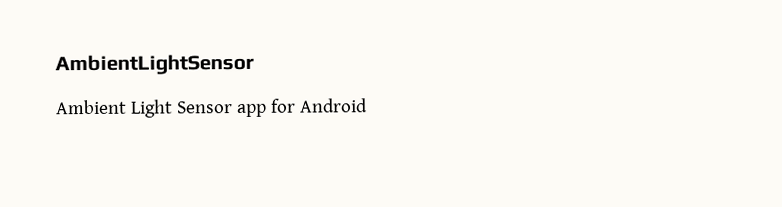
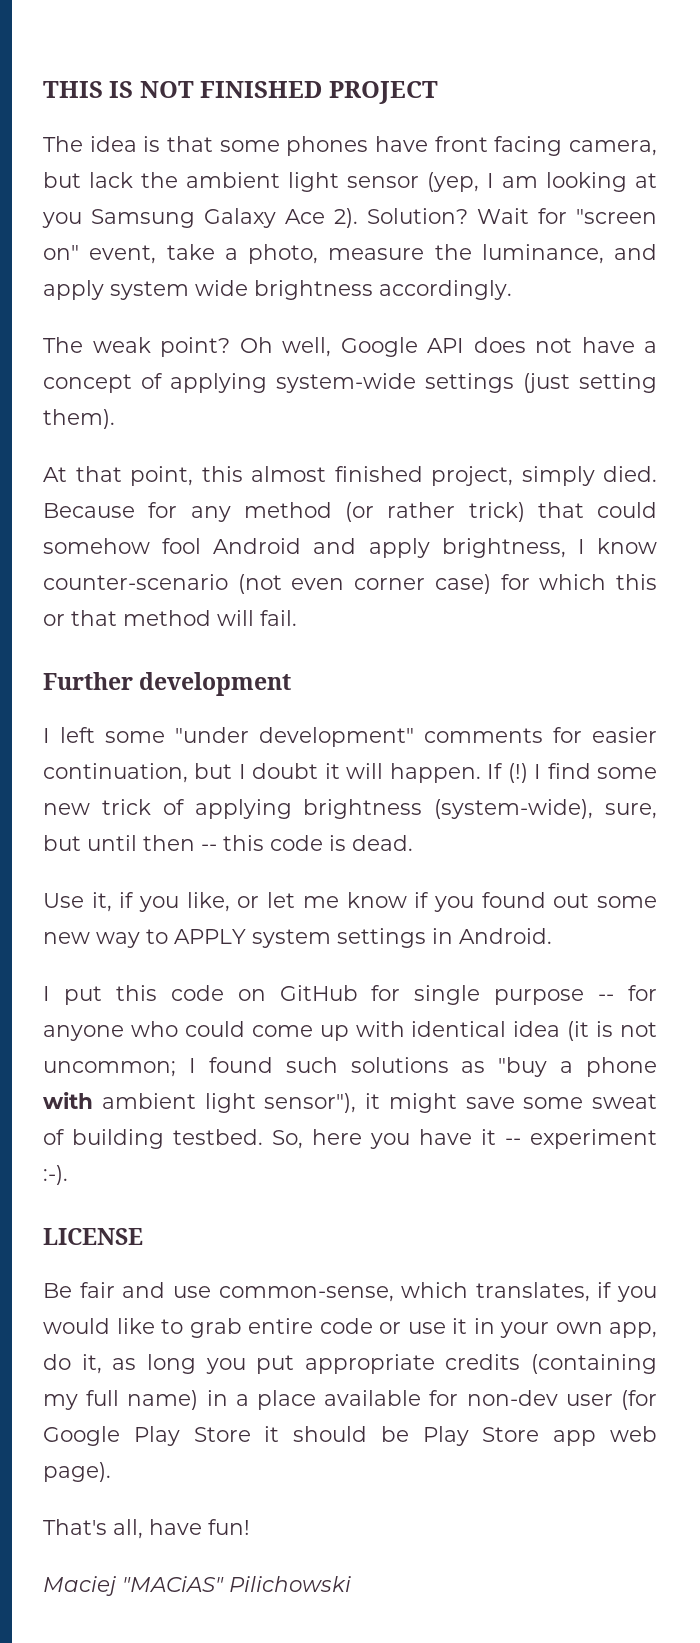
- AmbientLightSensor
- Ambient Light Sensor app for Android
+ THIS IS NOT FINISHED PROJECT
+ The idea is that some phones have front facing camera, but lack the ambient light sensor (yep, I am looking at you Samsung Galaxy Ace 2). Solution? Wait for "screen on" event, take a photo, measure the luminance, and apply system wide brightness accordingly.
+ The weak point? Oh well, Google API does not have a concept of applying system-wide settings (just setting them).
+ At that point, this almost finished project, simply died. Because for any method (or rather trick) that could somehow fool Android and apply brightness, I know counter-scenario (not even corner case) for which this or that method will fail.
+ Further development
+ I left some "under development" comments for easier continuation, but I doubt it will happen. If (!) I find some new trick of applying brightness (system-wide), sure, but until then -- this code is dead.
+ Use it, if you like, or let me know if you found out some new way to APPLY system settings in Android.
+ I put this code on GitHub for single purpose -- for anyone who could come up with identical idea (it is not uncommon; I found such solutions as "buy a phone with ambient light sensor"), it might save some sweat of building testbed. So, here you have it -- experiment :-).
+ LICENSE
+ Be fair and use common-sense, which translates, if you would like to grab entire code or use it in your own app, do it, as long you put appropriate credits (containing my full name) in a place available for non-dev user (for Google Play Store it should be Play Store app web page).
+ That's all, have fun!
+ Maciej "MACiAS" Pilichowski

